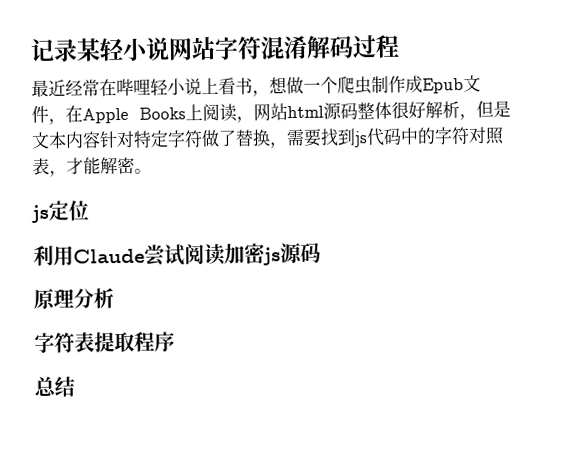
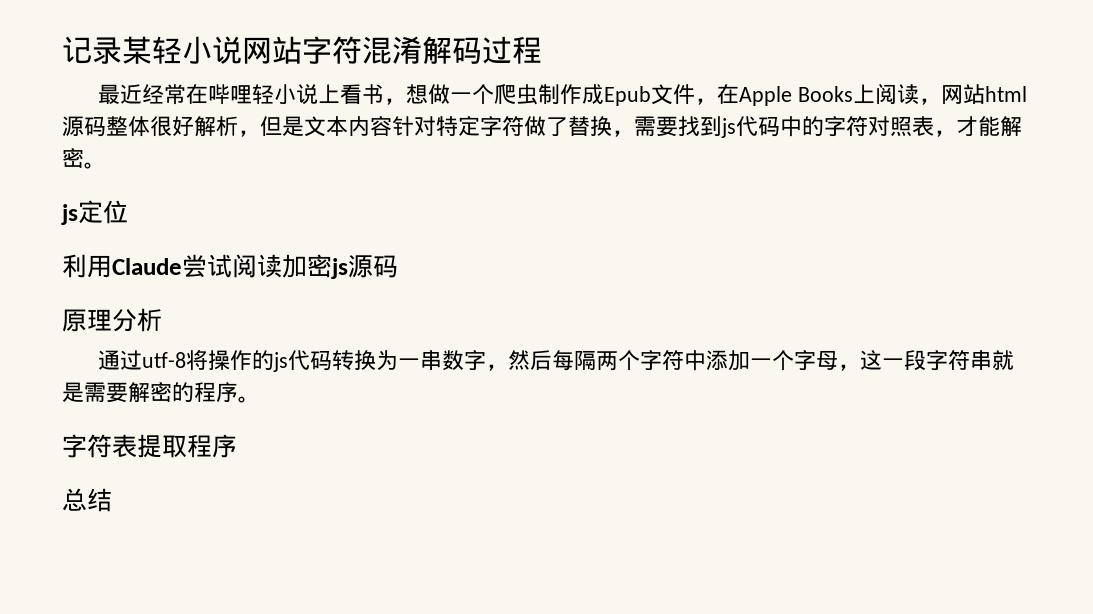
+ 通过utf-8将操作的js代码转换为一串数字，然后每隔两个字符中添加一个字母，这一段字符串就是需要解密的程序。

